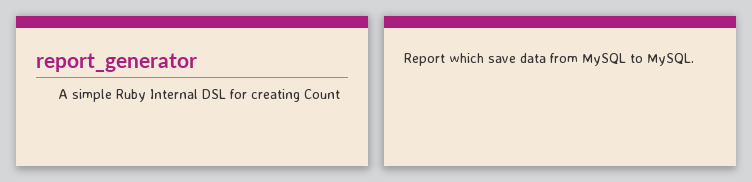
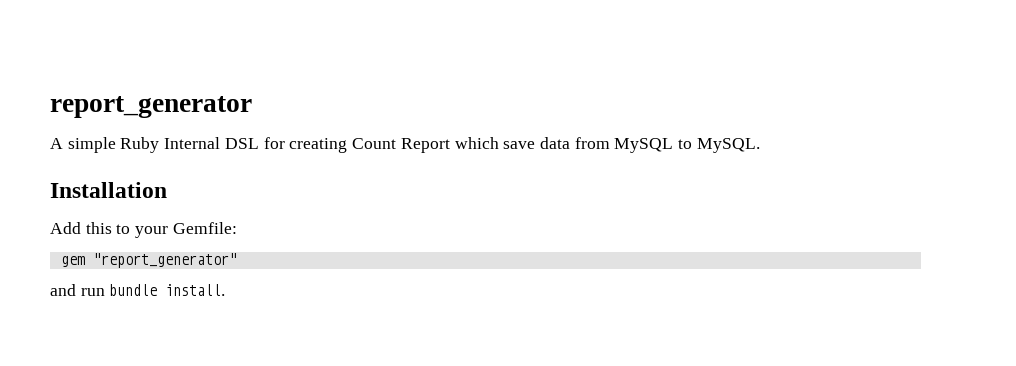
+ Installation
+ Add this to your Gemfile:
+ gem "report_generator"
+ and run bundle install.

